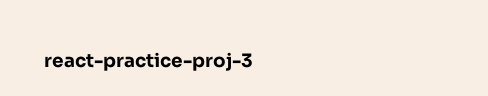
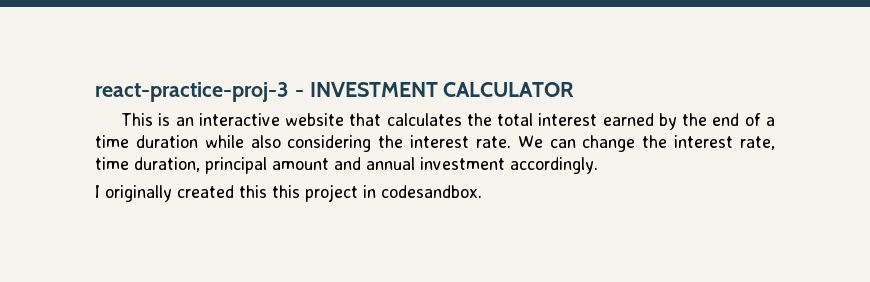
- react-practice-proj-3
+ react-practice-proj-3 - INVESTMENT CALCULATOR
+ This is an interactive website that calculates the total interest earned by the end of a time duration while also considering the interest rate. We can change the interest rate, time duration, principal amount and annual investment accordingly.
+ I originally created this this project in codesandbox.

